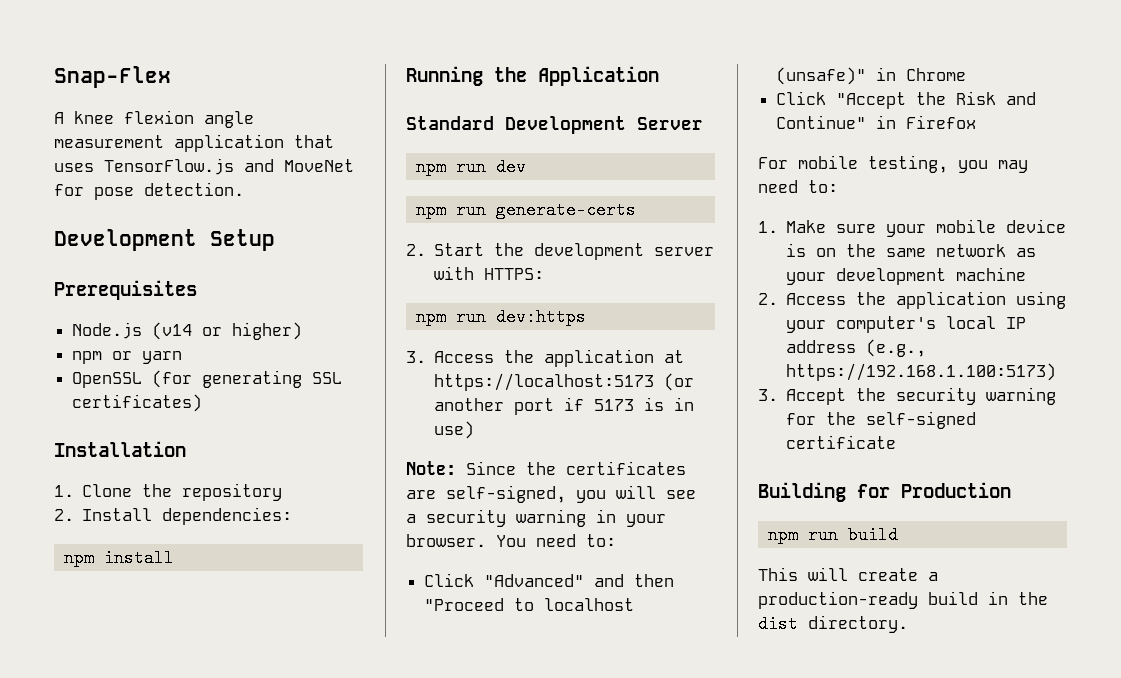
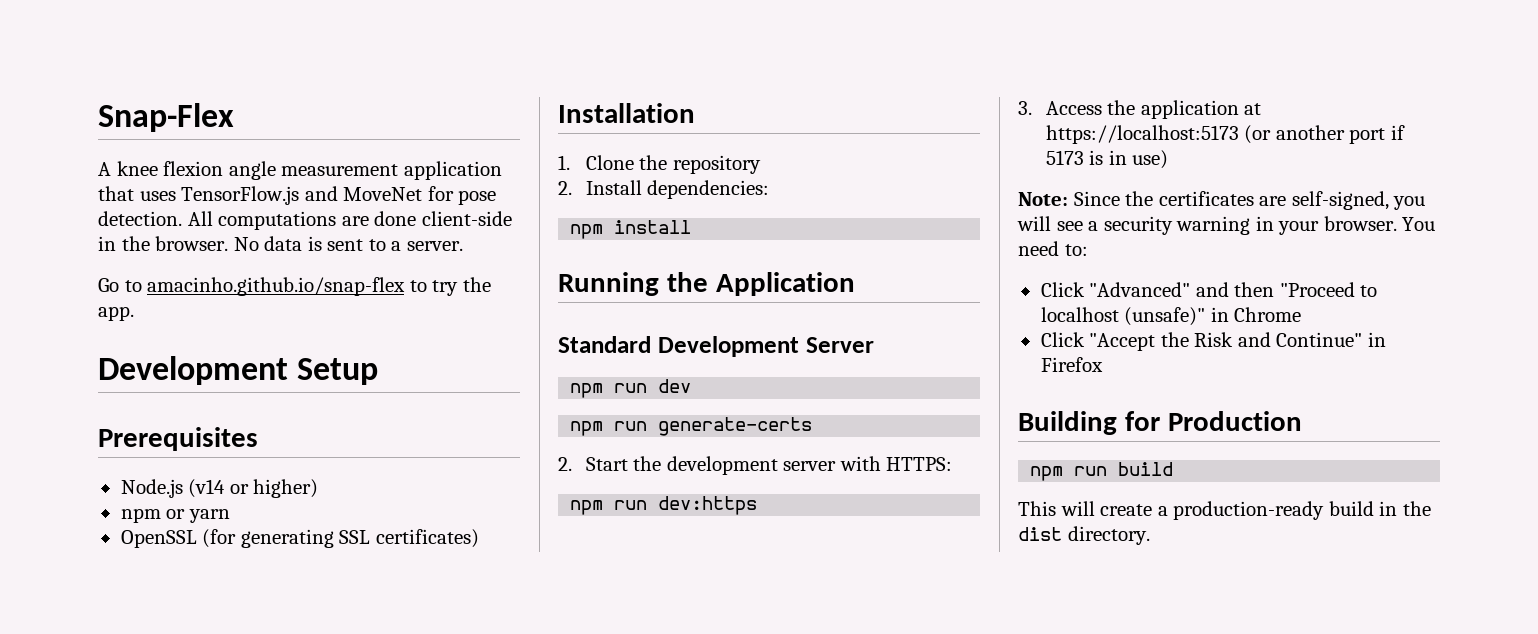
+ All computations are done client-side in the browser. No data is sent to a server.
+ Go to amacinho.github.io/snap-flex to try the app.
- For mobile testing, you may need to:
- 1. Make sure your mobile device is on the same network as your development machine
- 2. Access the application using your computer's local IP address (e.g., https://192.168.1.100:5173)
- 3. Accept the security warning for the self-signed certificate

